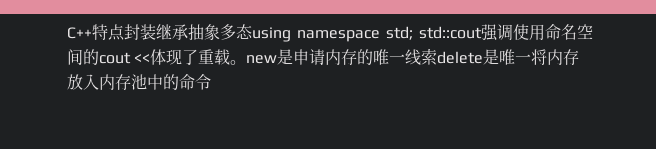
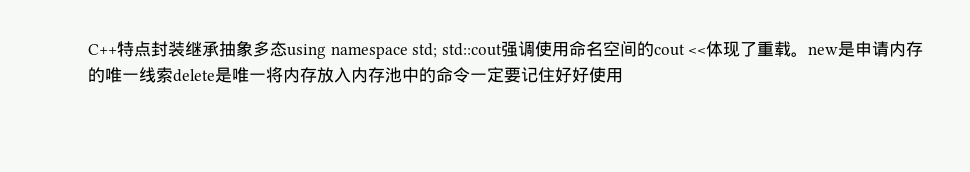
- C++特点封装继承抽象多态using namespace std; std::cout强调使用命名空间的cout <<体现了重载。new是申请内存的唯一线索delete是唯一将内存放入内存池中的命令
+ C++特点封装继承抽象多态using namespace std; std::cout强调使用命名空间的cout <<体现了重载。new是申请内存的唯一线索delete是唯一将内存放入内存池中的命令一定要记住好好使用

